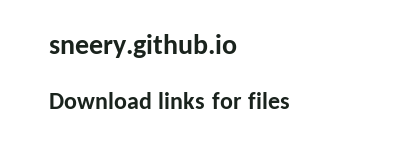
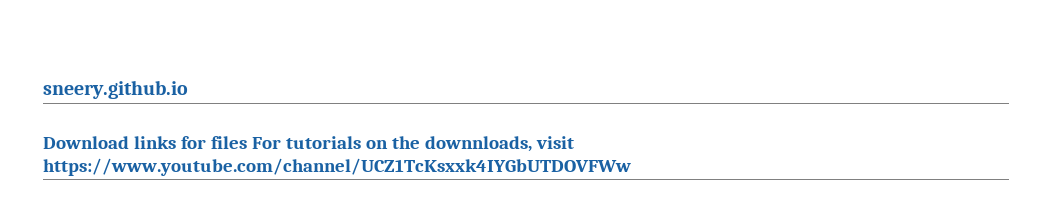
- Download links for files
+ Download links for files For tutorials on the downnloads, visit https://www.youtube.com/channel/UCZ1TcKsxxk4IYGbUTDOVFWw

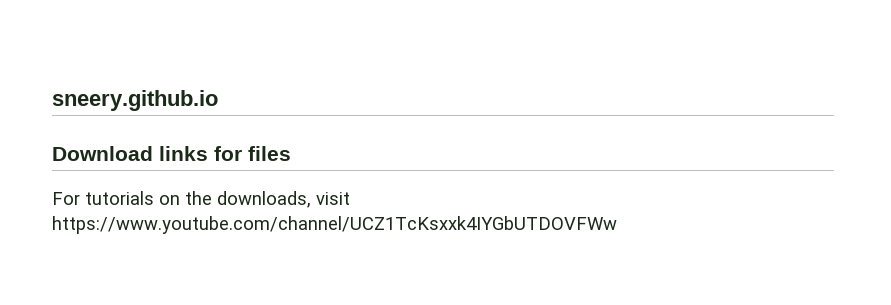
- Download links for files For tutorials on the downnloads, visit https://www.youtube.com/channel/UCZ1TcKsxxk4IYGbUTDOVFWw
+ Download links for files
+ For tutorials on the downloads, visit https://www.youtube.com/channel/UCZ1TcKsxxk4IYGbUTDOVFWw

